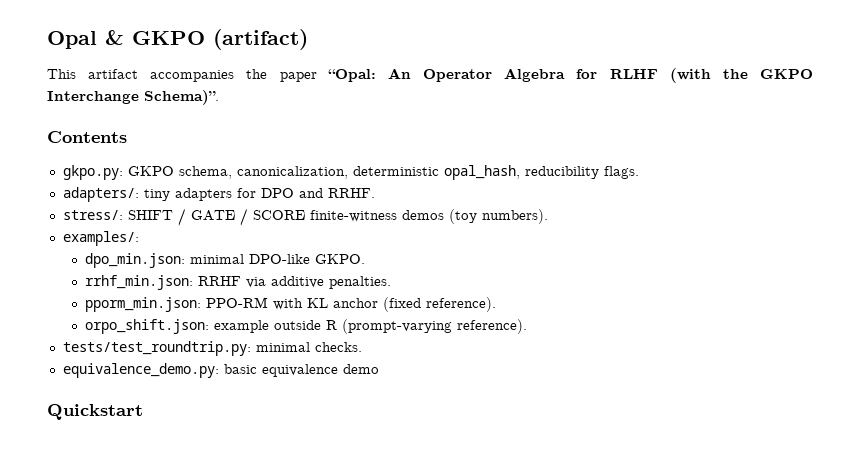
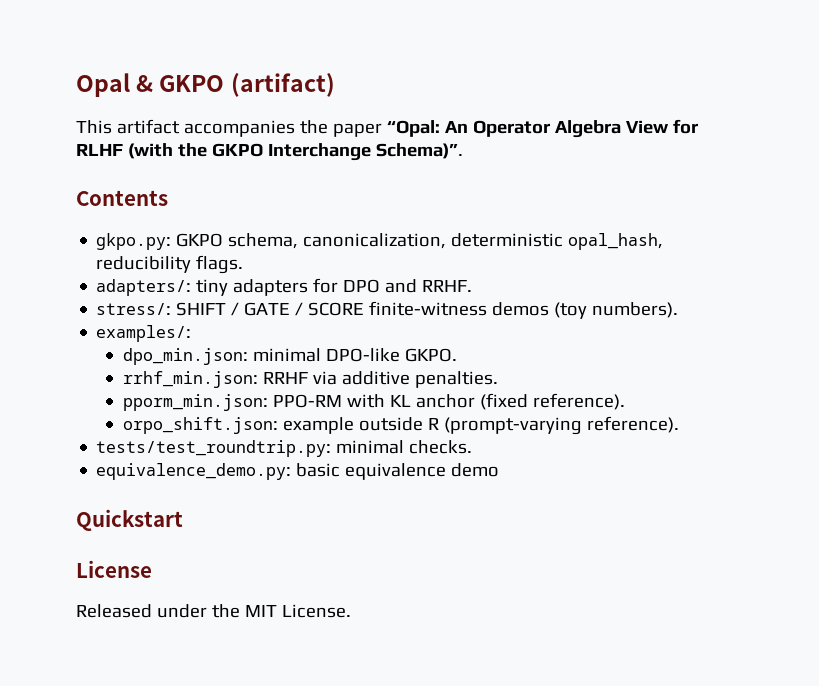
- This artifact accompanies the paper “Opal: An Operator Algebra for RLHF (with the GKPO Interchange Schema)”.
+ This artifact accompanies the paper “Opal: An Operator Algebra View for RLHF (with the GKPO Interchange Schema)”.
+ License
+ Released under the MIT License.

